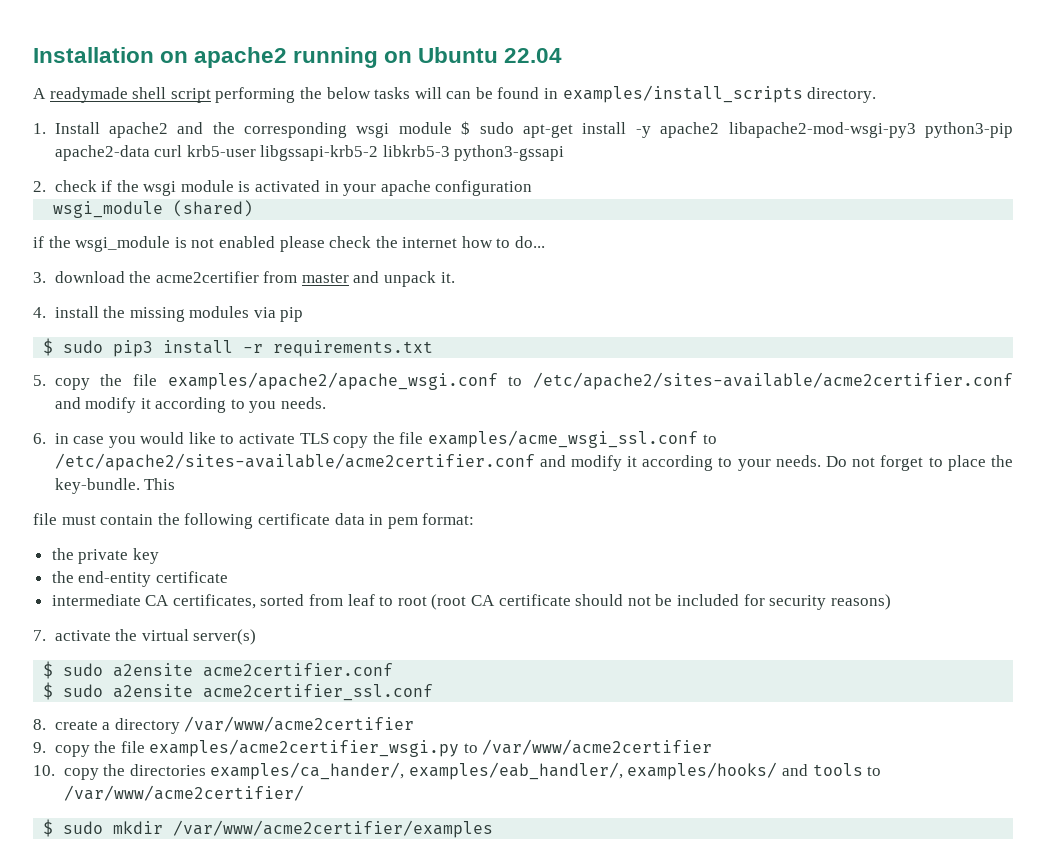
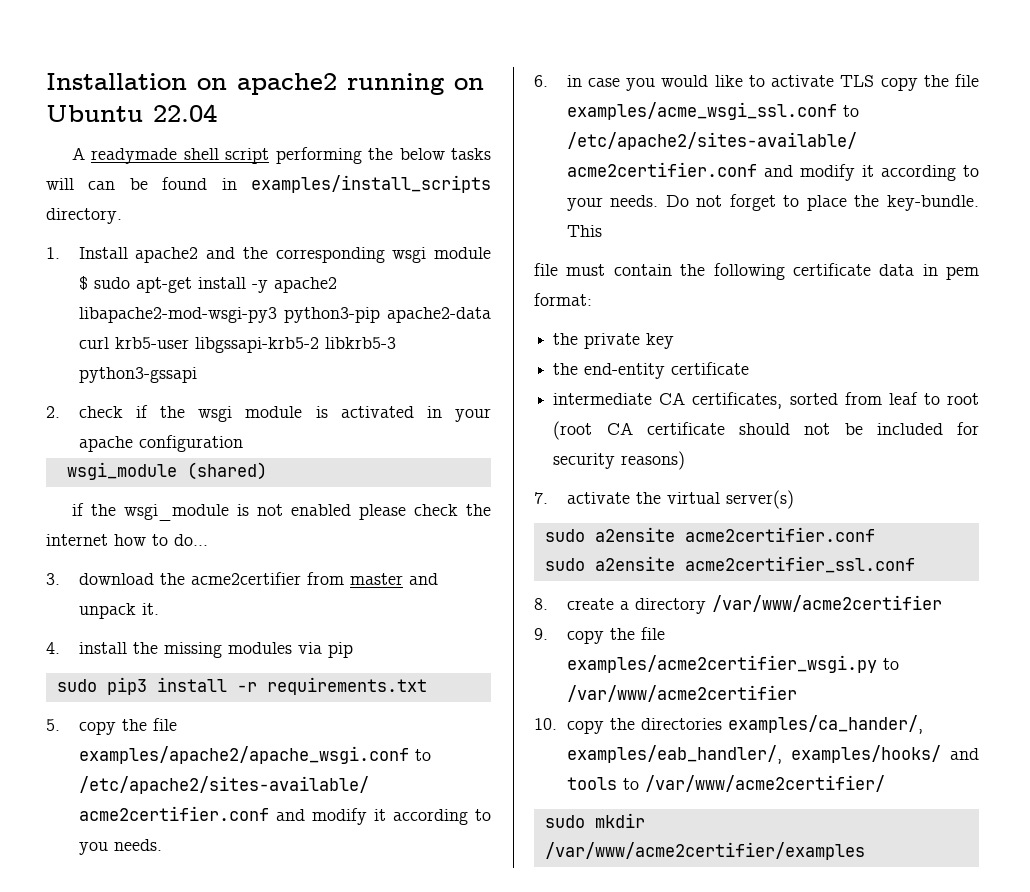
- $ sudo pip3 install -r requirements.txt
+ sudo pip3 install -r requirements.txt
- $ sudo a2ensite acme2certifier.conf
+ sudo a2ensite acme2certifier.conf
- $ sudo a2ensite acme2certifier_ssl.conf
+ sudo a2ensite acme2certifier_ssl.conf
- $ sudo mkdir /var/www/acme2certifier/examples
+ sudo mkdir /var/www/acme2certifier/examples

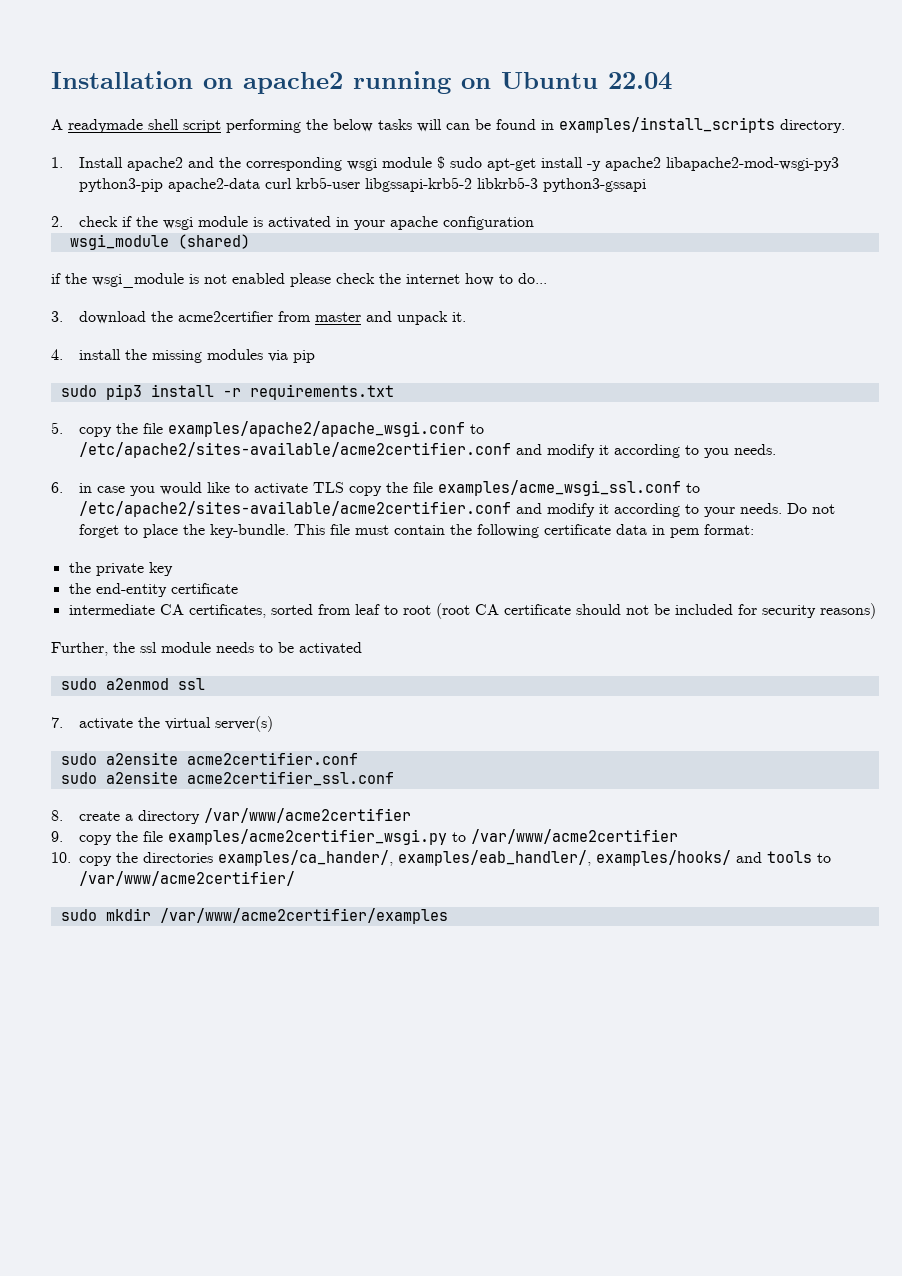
- This
- file must contain the following certificate data in pem format:
+ This file must contain the following certificate data in pem format:
+ Further, the ssl module needs to be activated
+ sudo a2enmod ssl

